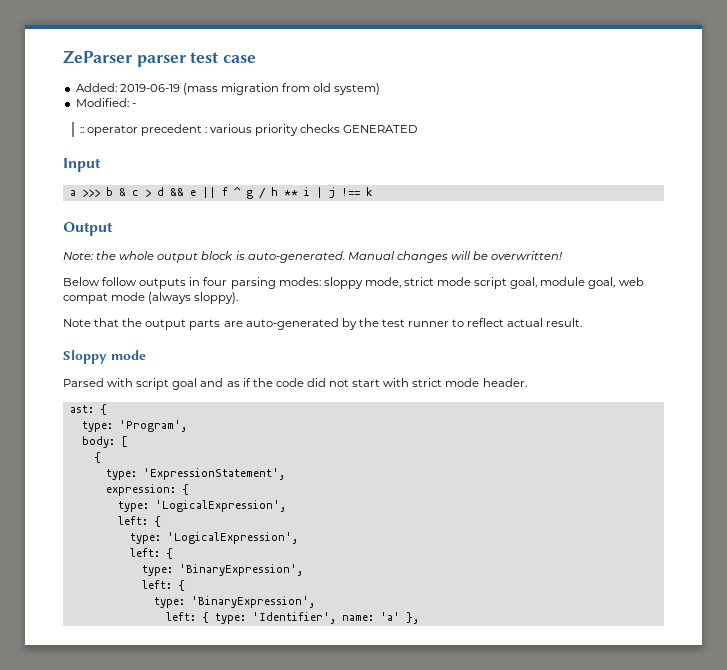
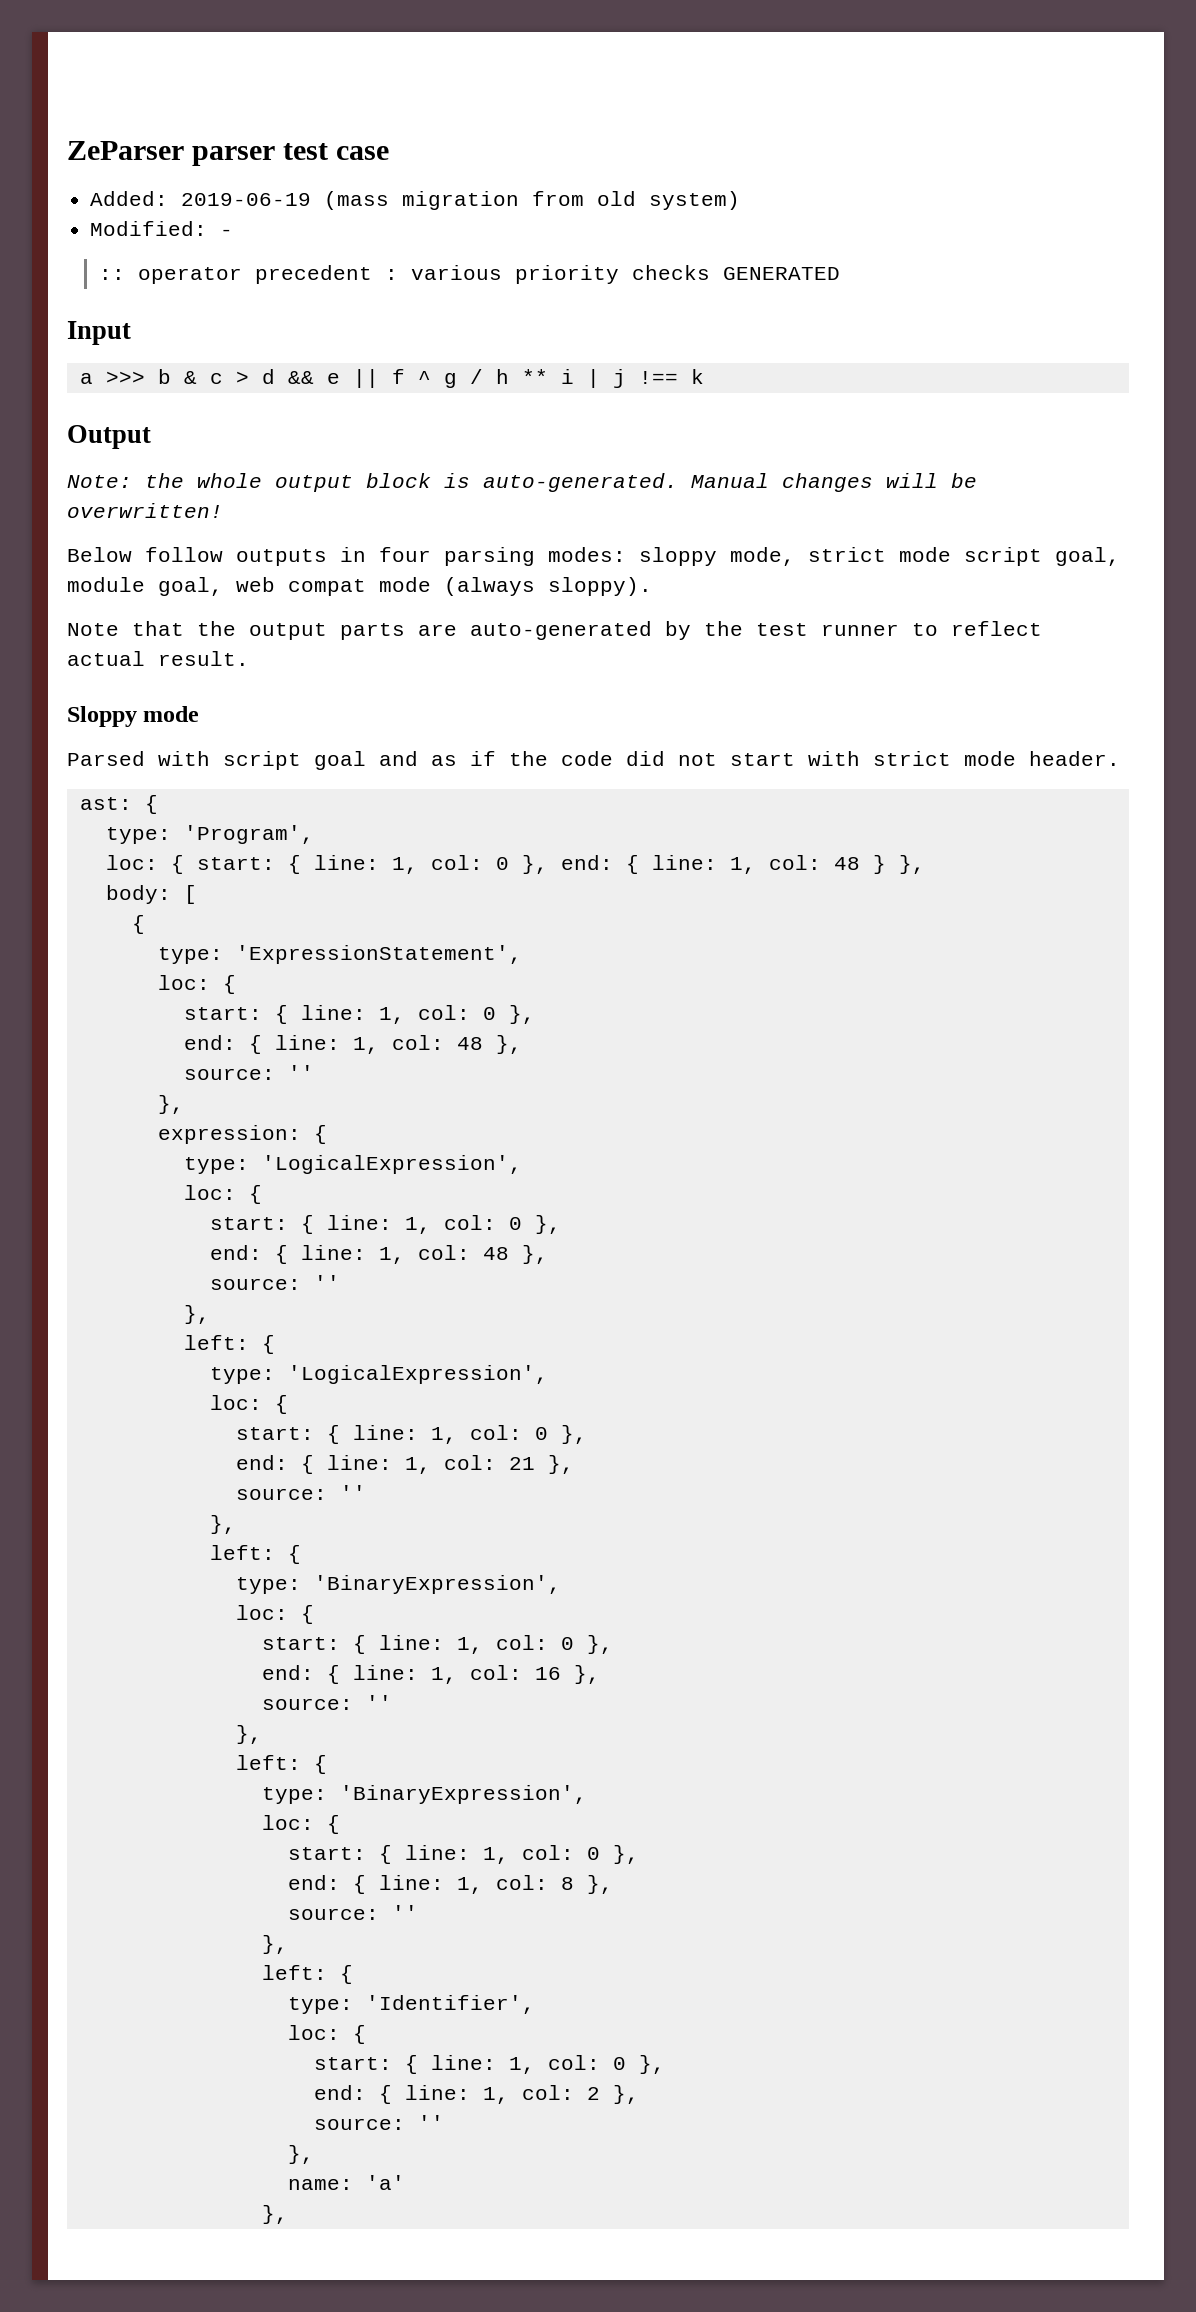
+ loc: { start: { line: 1, col: 0 }, end: { line: 1, col: 48 } },
  type: 'ExpressionStatement',
+ loc: {
+ start: { line: 1, col: 0 },
+ end: { line: 1, col: 48 },
+ source: ''
+ },
  expression: {
  type: 'LogicalExpression',
+ loc: {
+ start: { line: 1, col: 0 },
+ end: { line: 1, col: 48 },
+ source: ''
+ },
  left: {
  type: 'LogicalExpression',
+ loc: {
+ start: { line: 1, col: 0 },
+ end: { line: 1, col: 21 },
+ source: ''
+ },
  left: {
  type: 'BinaryExpression',
+ loc: {
+ start: { line: 1, col: 0 },
+ end: { line: 1, col: 16 },
+ source: ''
+ },
  left: {
  type: 'BinaryExpression',
- left: { type: 'Identifier', name: 'a' },
+ loc: {
+ start: { line: 1, col: 0 },
+ end: { line: 1, col: 8 },
+ source: ''
+ },
+ left: {
+ type: 'Identifier',
+ loc: {
+ start: { line: 1, col: 0 },
+ end: { line: 1, col: 2 },
+ source: ''
+ },
+ name: 'a'
+ },

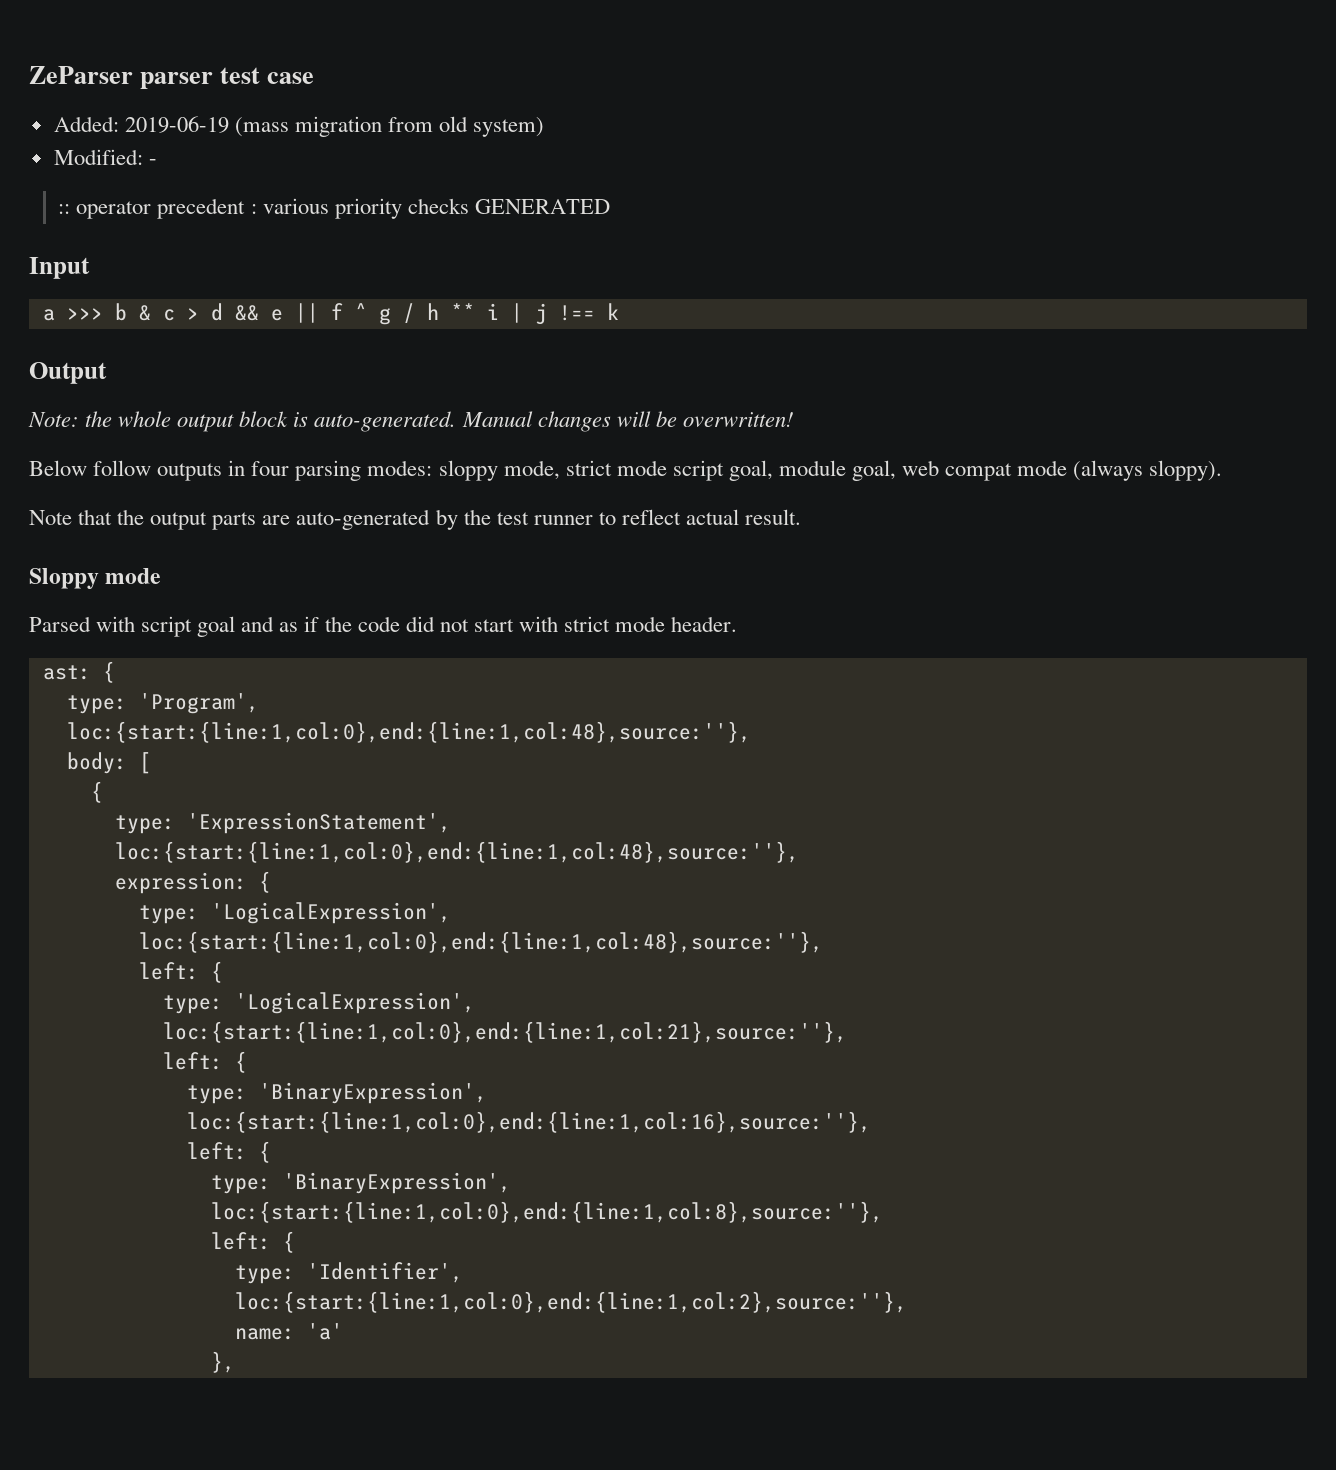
  type: 'Program',
- loc: { start: { line: 1, col: 0 }, end: { line: 1, col: 48 } },
+ loc:{start:{line:1,col:0},end:{line:1,col:48},source:''},
  type: 'ExpressionStatement',
- loc: {
- start: { line: 1, col: 0 },
- end: { line: 1, col: 48 },
- source: ''
- },
+ loc:{start:{line:1,col:0},end:{line:1,col:48},source:''},
  expression: {
  type: 'LogicalExpression',
- loc: {
- start: { line: 1, col: 0 },
- end: { line: 1, col: 48 },
- source: ''
- },
+ loc:{start:{line:1,col:0},end:{line:1,col:48},source:''},
  left: {
  type: 'LogicalExpression',
- loc: {
- start: { line: 1, col: 0 },
- end: { line: 1, col: 21 },
- source: ''
- },
+ loc:{start:{line:1,col:0},end:{line:1,col:21},source:''},
  left: {
  type: 'BinaryExpression',
- loc: {
- start: { line: 1, col: 0 },
- end: { line: 1, col: 16 },
- source: ''
- },
+ loc:{start:{line:1,col:0},end:{line:1,col:16},source:''},
  left: {
  type: 'BinaryExpression',
- loc: {
- start: { line: 1, col: 0 },
- end: { line: 1, col: 8 },
- source: ''
- },
+ loc:{start:{line:1,col:0},end:{line:1,col:8},source:''},
  left: {
  type: 'Identifier',
- loc: {
- start: { line: 1, col: 0 },
- end: { line: 1, col: 2 },
- source: ''
- },
+ loc:{start:{line:1,col:0},end:{line:1,col:2},source:''},

